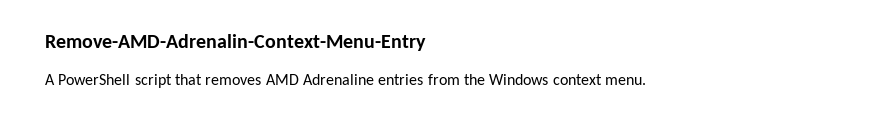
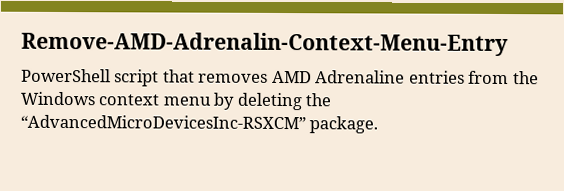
- A PowerShell script that removes AMD Adrenaline entries from the Windows context menu.
+ PowerShell script that removes AMD Adrenaline entries from the Windows context menu by deleting the “AdvancedMicroDevicesInc‑RSXCM” package.

